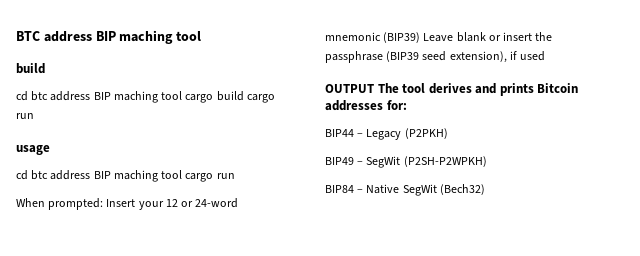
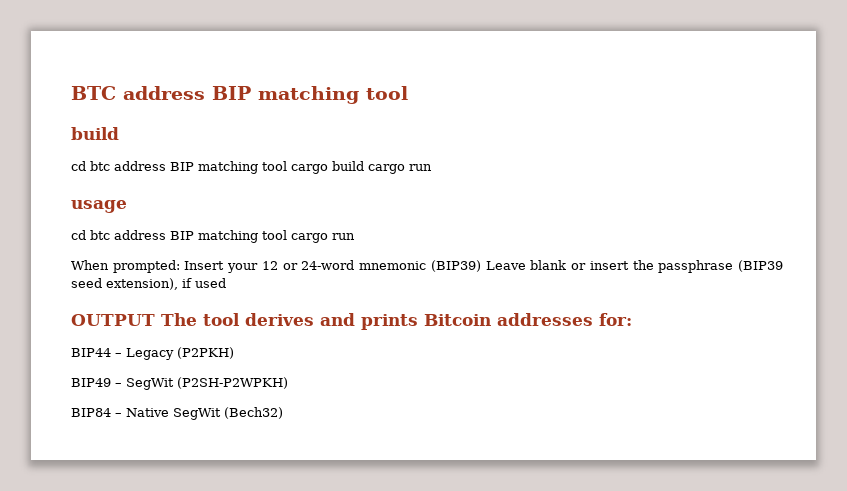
- BTC address BIP maching tool
+ BTC address BIP matching tool
- cd btc address BIP maching tool cargo build cargo run
+ cd btc address BIP matching tool cargo build cargo run
- cd btc address BIP maching tool cargo run
+ cd btc address BIP matching tool cargo run

